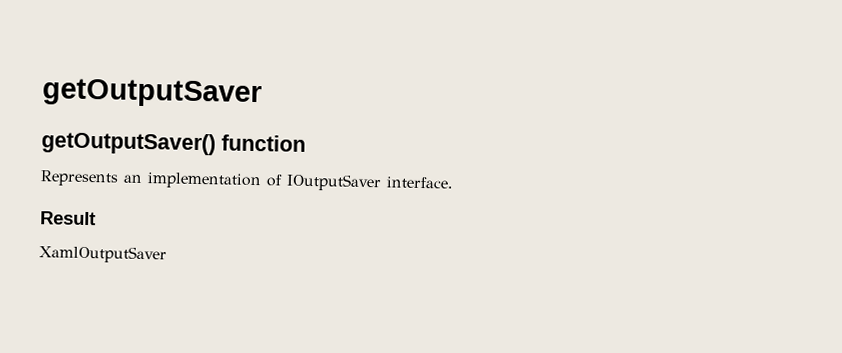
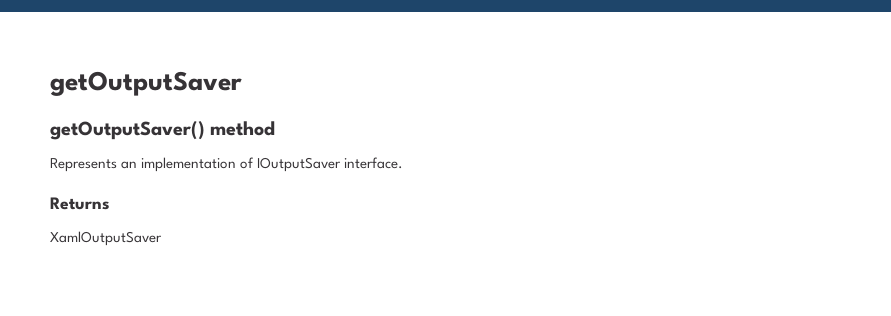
- getOutputSaver() function
+ getOutputSaver() method
- Result
+ Returns

